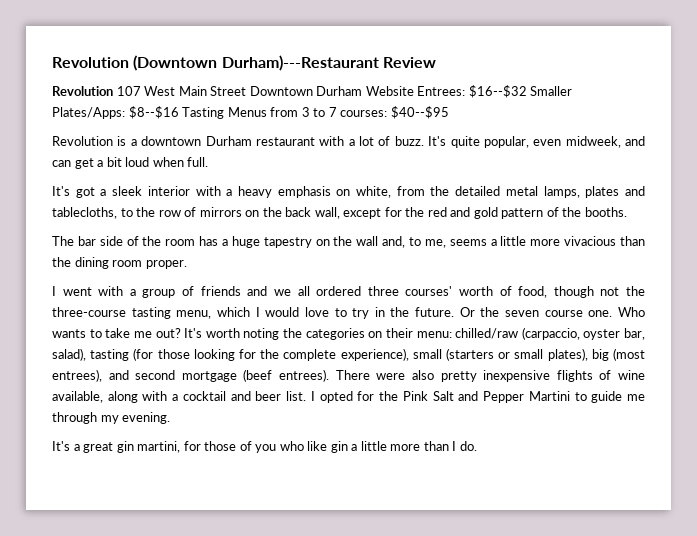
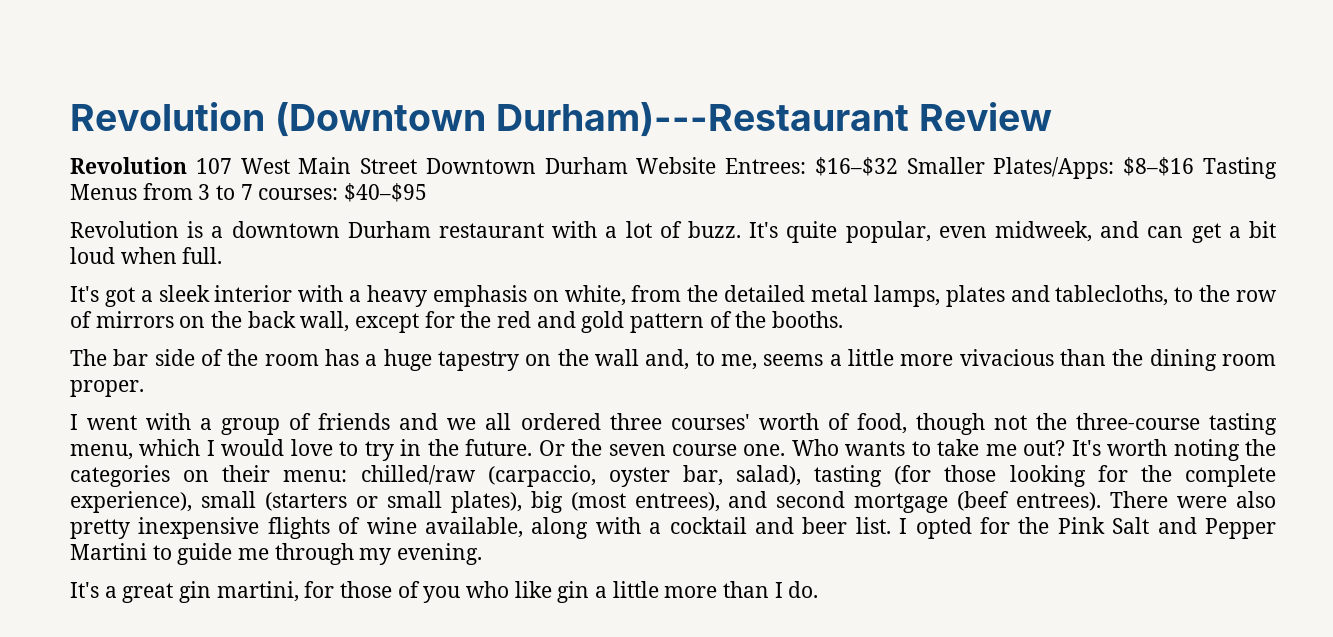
- Revolution 107 West Main Street Downtown Durham Website Entrees: $16--$32 Smaller Plates/Apps: $8--$16 Tasting Menus from 3 to 7 courses: $40--$95
+ Revolution 107 West Main Street Downtown Durham Website Entrees: $16–$32 Smaller Plates/Apps: $8–$16 Tasting Menus from 3 to 7 courses: $40–$95

